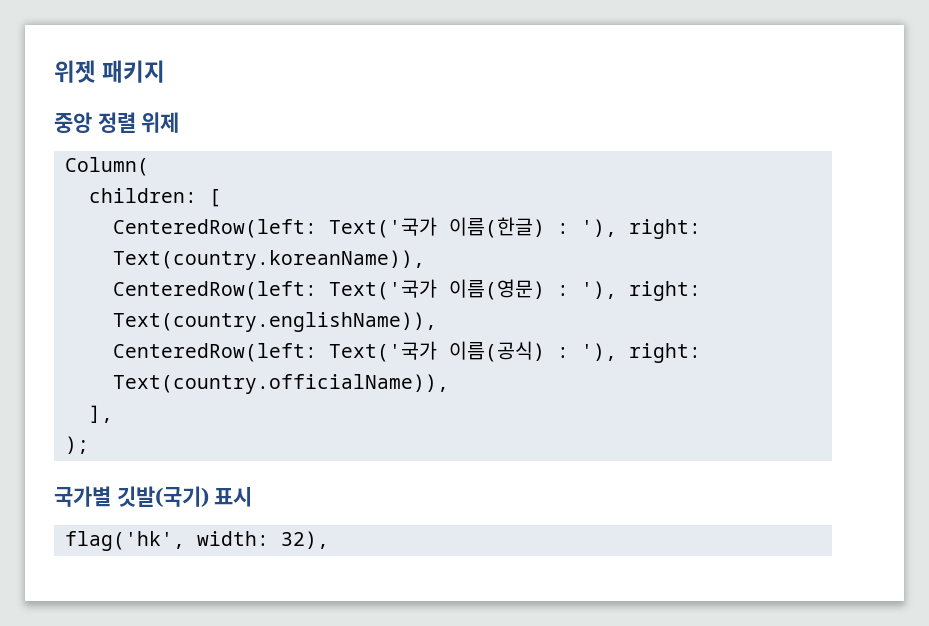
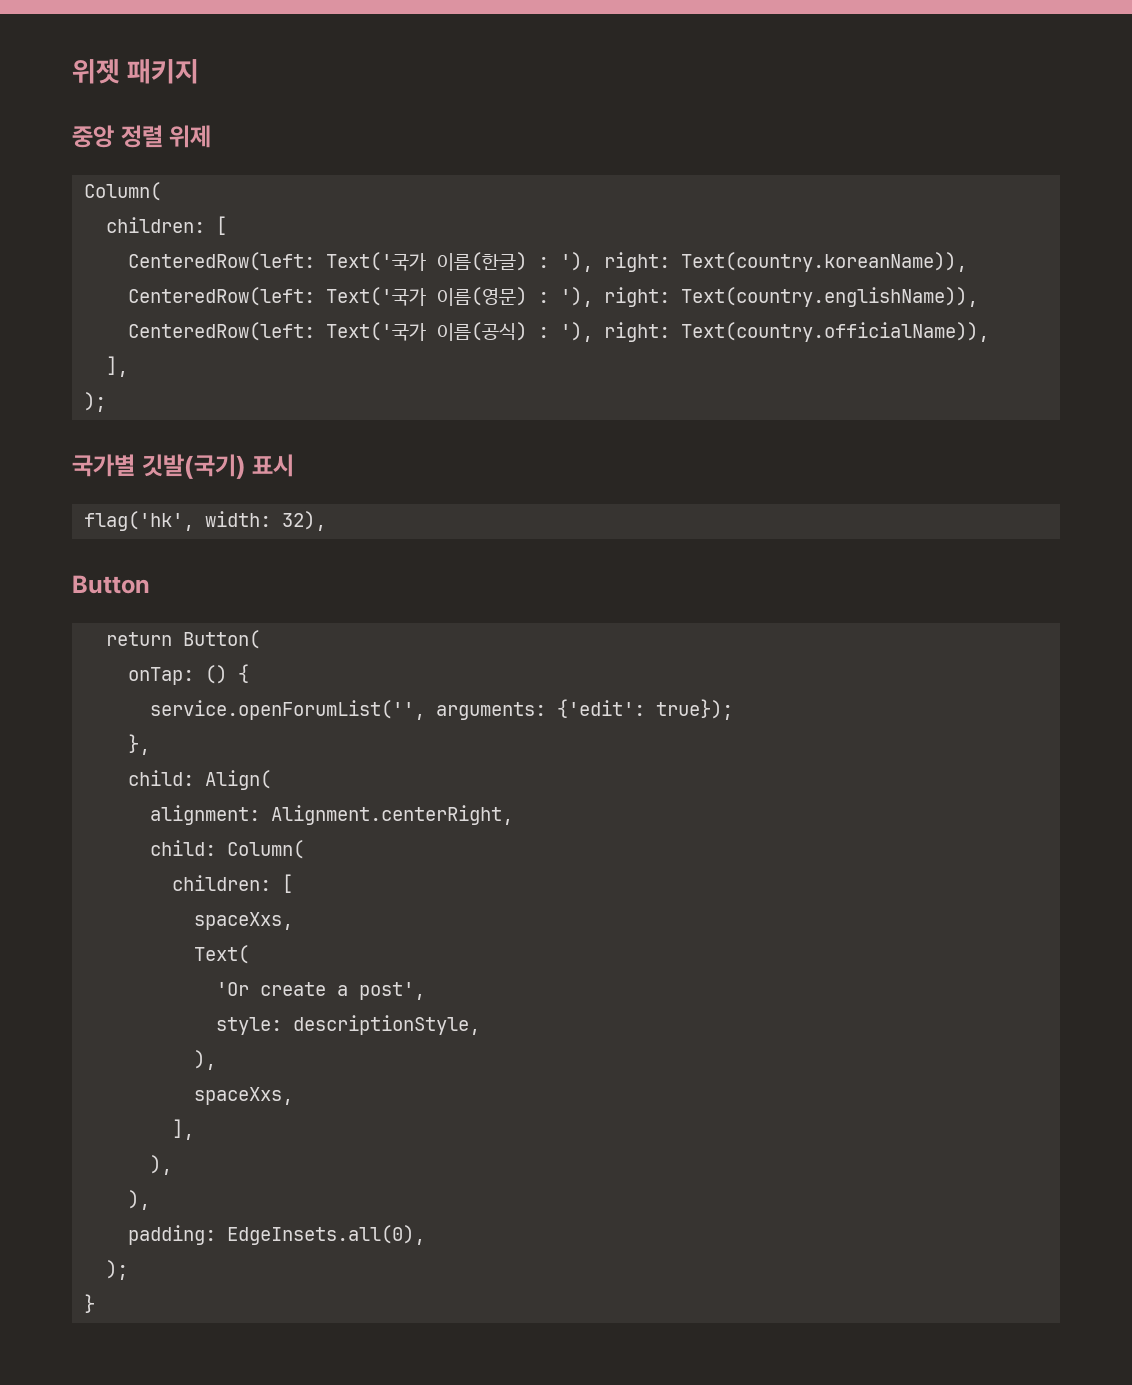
+ Button
+ return Button(
+ onTap: () {
+ service.openForumList('', arguments: {'edit': true});
+ },
+ child: Align(
+ alignment: Alignment.centerRight,
+ child: Column(
+ children: [
+ spaceXxs,
+ Text(
+ 'Or create a post',
+ style: descriptionStyle,
+ ),
+ spaceXxs,
+ ],
+ ),
+ ),
+ padding: EdgeInsets.all(0),
+ );
+ }

